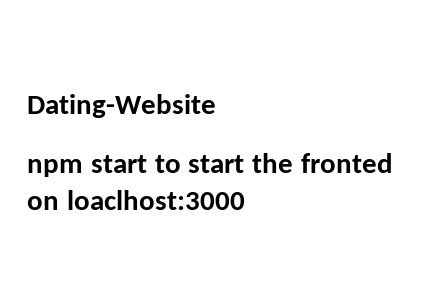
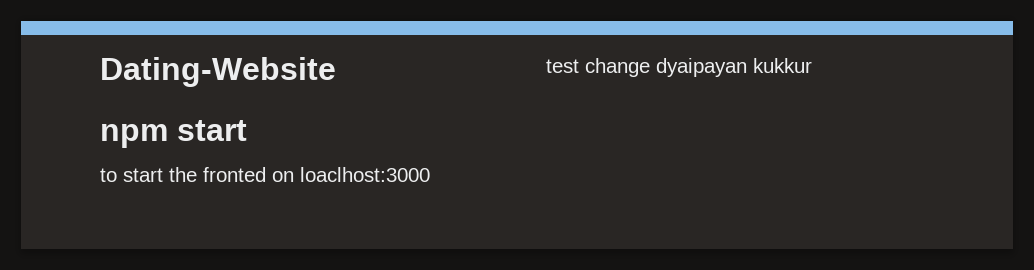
- npm start to start the fronted on loaclhost:3000
+ npm start
+ to start the fronted on loaclhost:3000
+ test change dyaipayan kukkur

